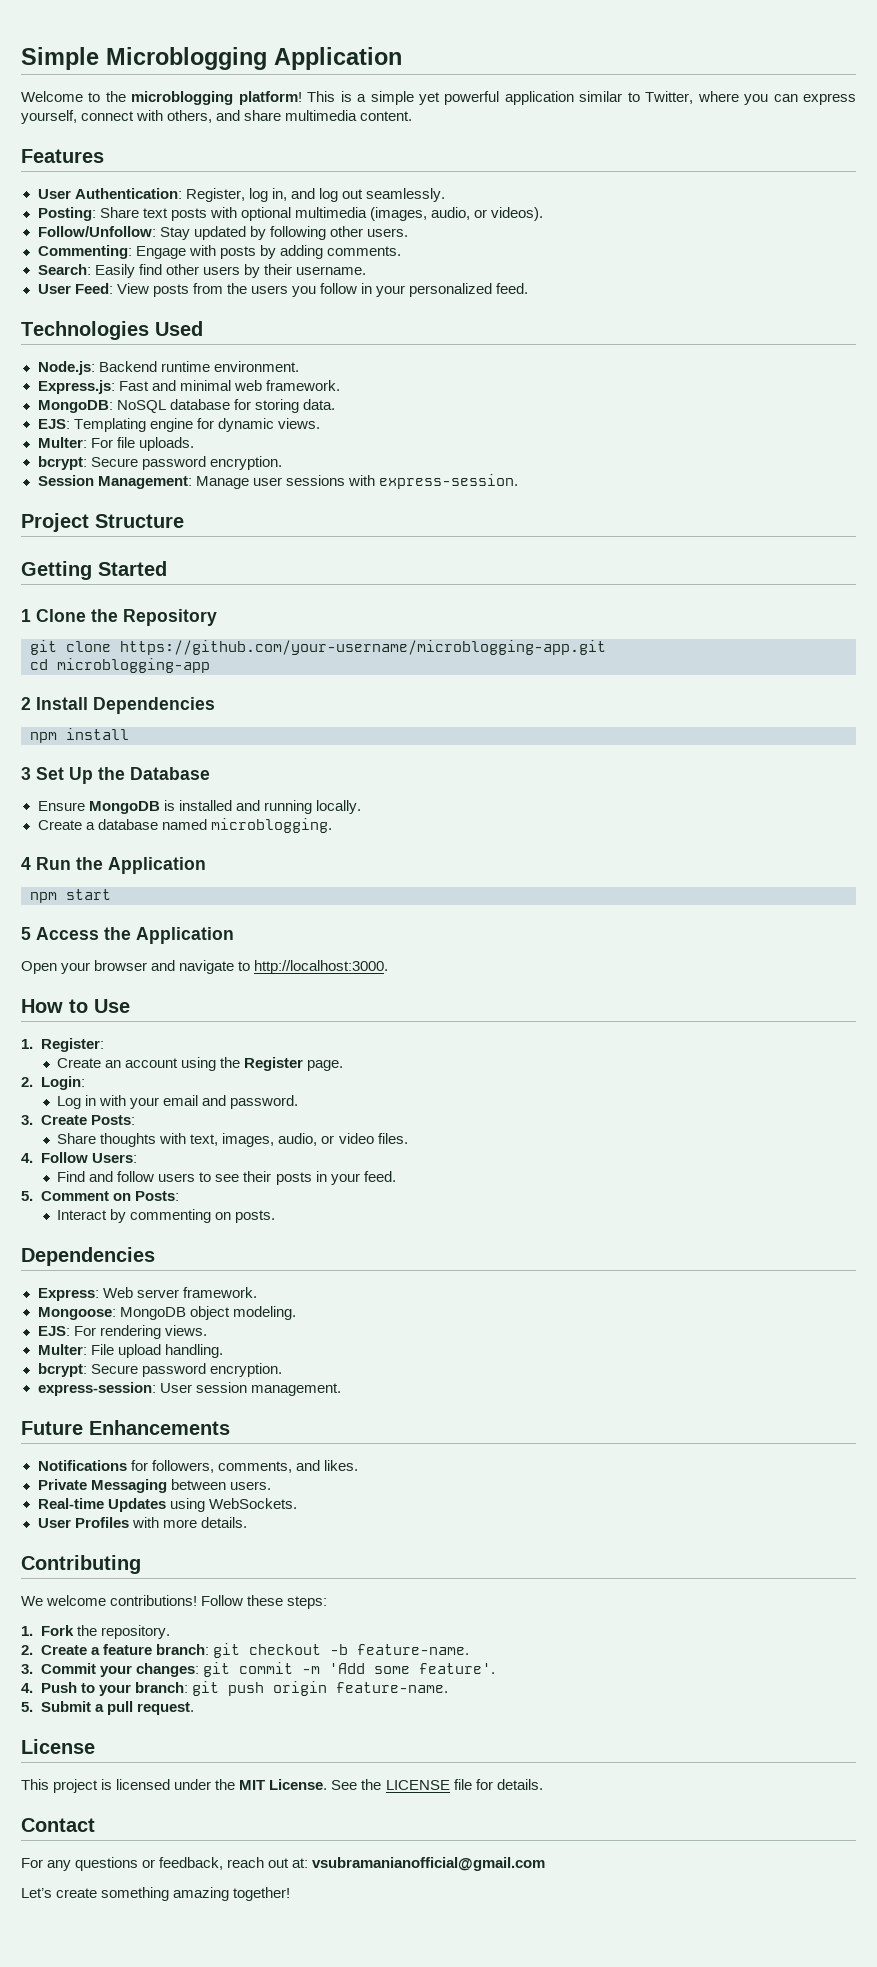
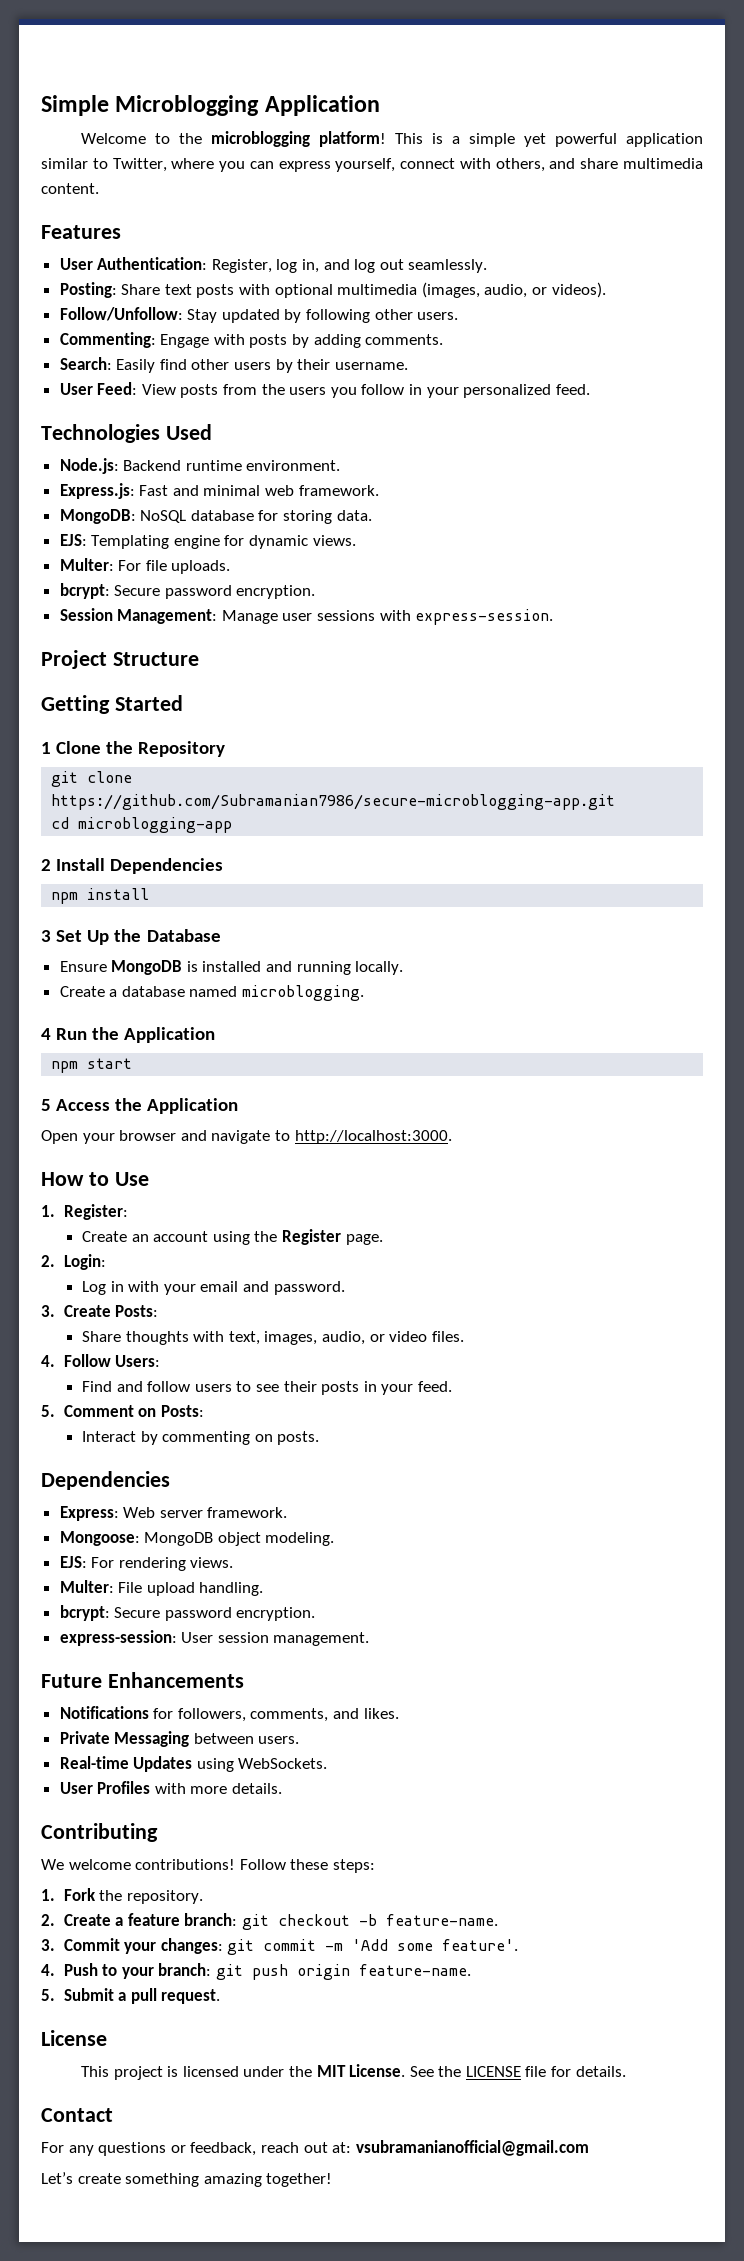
- git clone https://github.com/your-username/microblogging-app.git
+ git clone https://github.com/Subramanian7986/secure-microblogging-app.git

